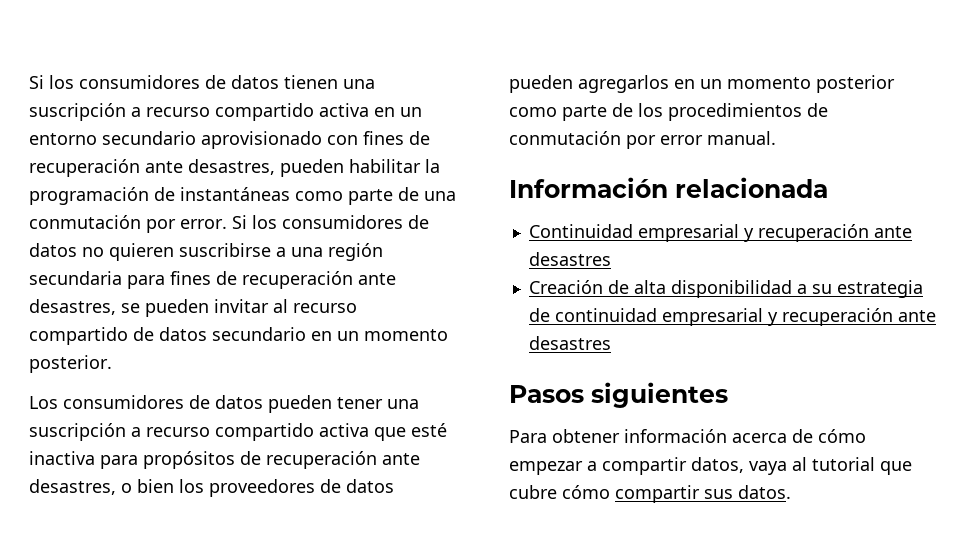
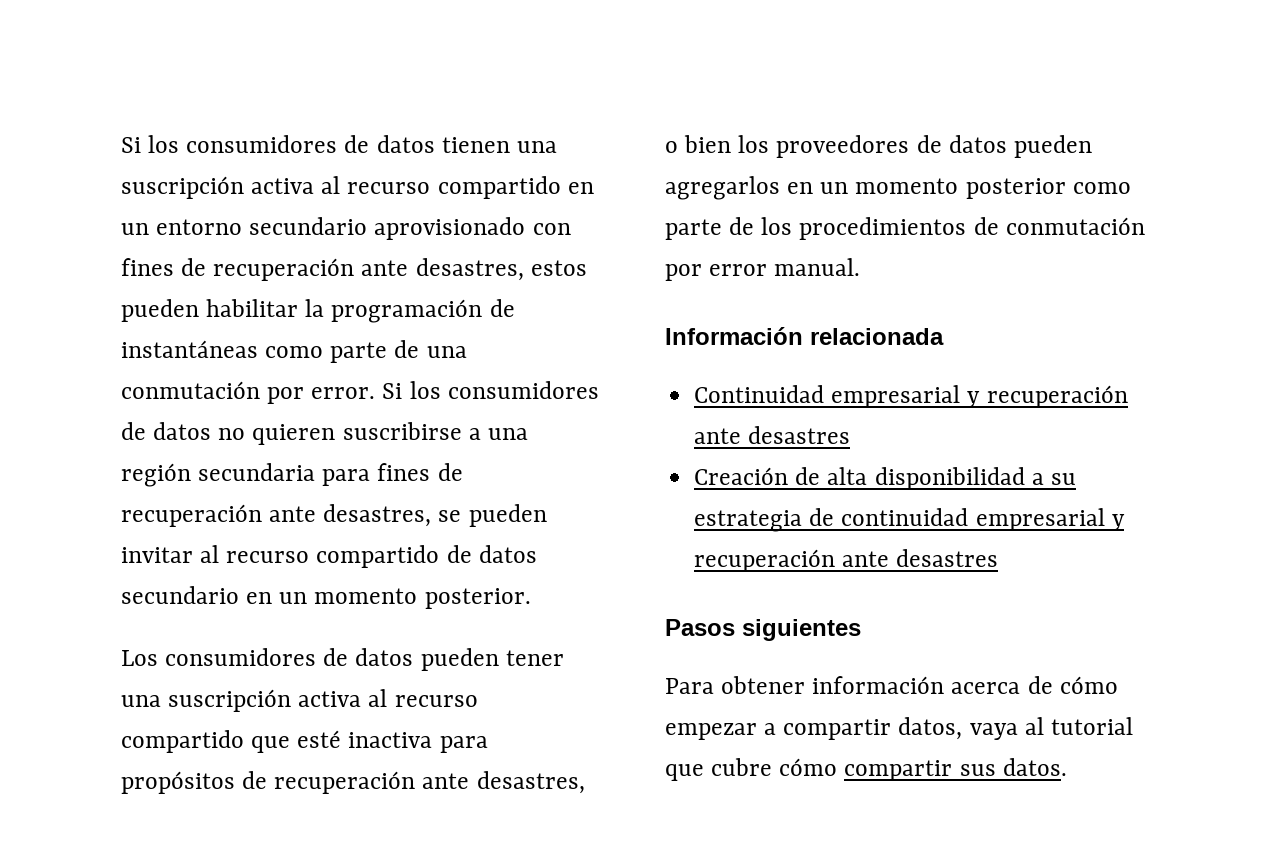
- Si los consumidores de datos tienen una suscripción a recurso compartido activa en un entorno secundario aprovisionado con fines de recuperación ante desastres, pueden habilitar la programación de instantáneas como parte de una conmutación por error.
+ Si los consumidores de datos tienen una suscripción activa al recurso compartido en un entorno secundario aprovisionado con fines de recuperación ante desastres, estos pueden habilitar la programación de instantáneas como parte de una conmutación por error.
- Los consumidores de datos pueden tener una suscripción a recurso compartido activa que esté inactiva para propósitos de recuperación ante desastres, o bien los proveedores de datos pueden agregarlos en un momento posterior como parte de los procedimientos de conmutación por error manual.
+ Los consumidores de datos pueden tener una suscripción activa al recurso compartido que esté inactiva para propósitos de recuperación ante desastres, o bien los proveedores de datos pueden agregarlos en un momento posterior como parte de los procedimientos de conmutación por error manual.

